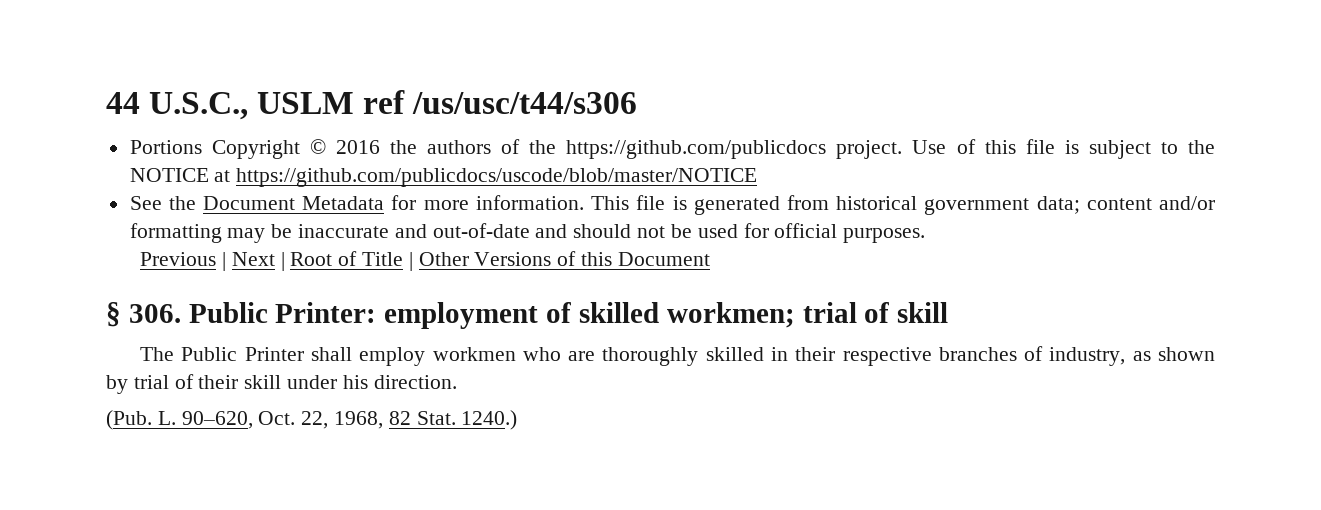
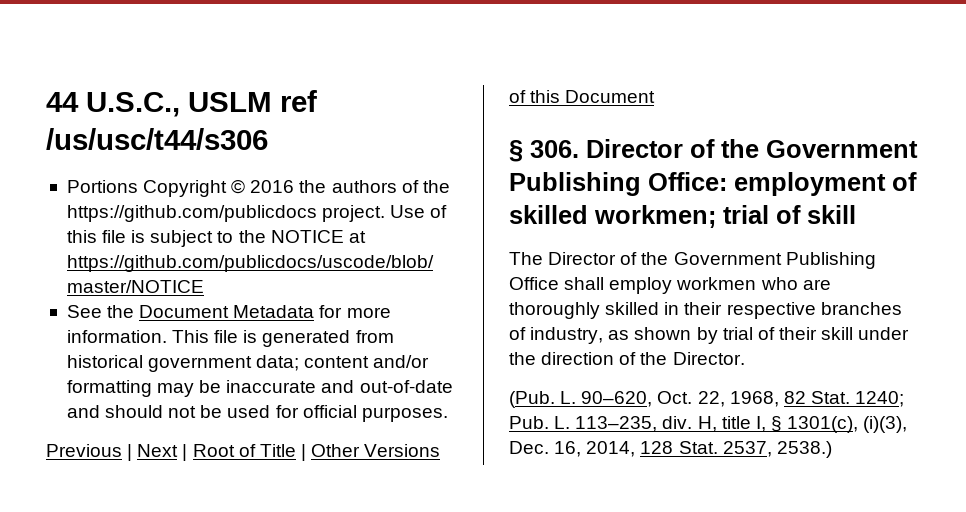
- § 306. Public Printer: employment of skilled workmen; trial of skill
+ § 306. Director of the Government Publishing Office: employment of skilled workmen; trial of skill
- The Public Printer shall employ workmen who are thoroughly skilled in their respective branches of industry, as shown by trial of their skill under his direction.
+ The Director of the Government Publishing Office shall employ workmen who are thoroughly skilled in their respective branches of industry, as shown by trial of their skill under the direction of the Director.
- 1240.)
+ 1240; Pub. L. 113–235, div. H, title I, § 1301(c), (i)(3), Dec. 16, 2014, 128 Stat. 2537, 2538.)

